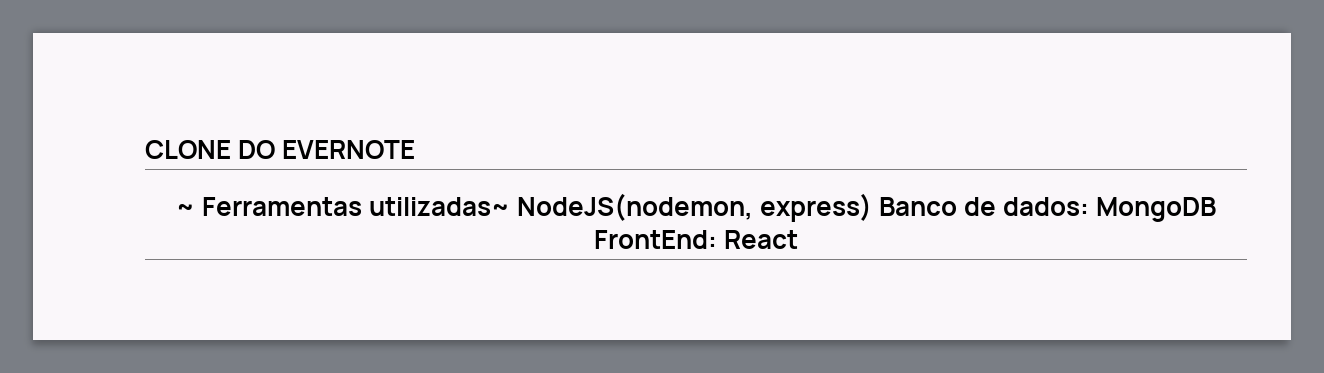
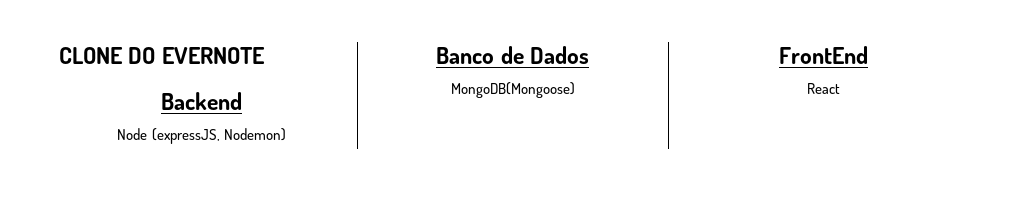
- ~ Ferramentas utilizadas~ NodeJS(nodemon, express) Banco de dados: MongoDB FrontEnd: React
+ Backend
+ Node (expressJS, Nodemon)
+ Banco de Dados
+ MongoDB(Mongoose)
+ FrontEnd
+ React

